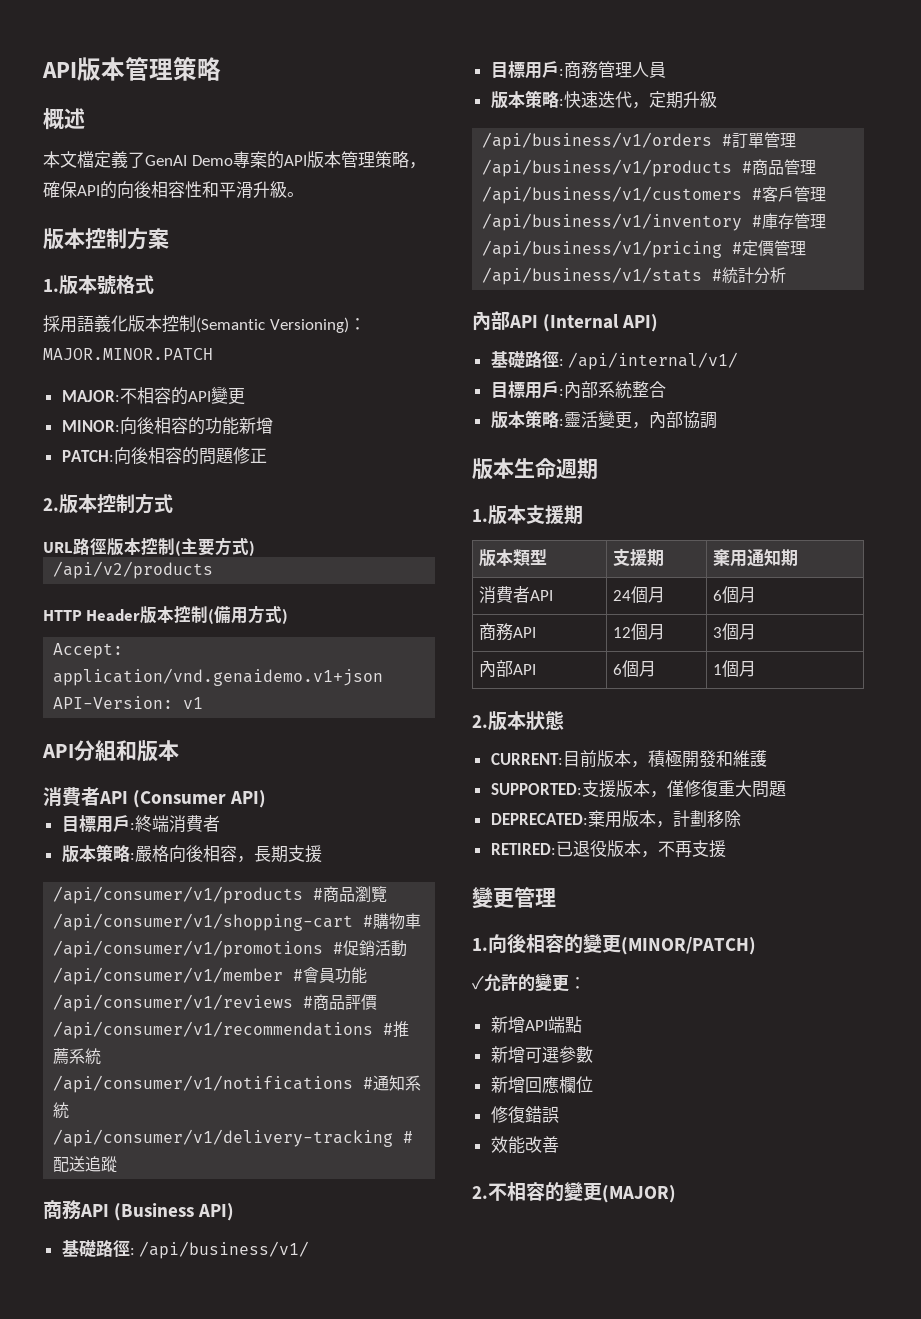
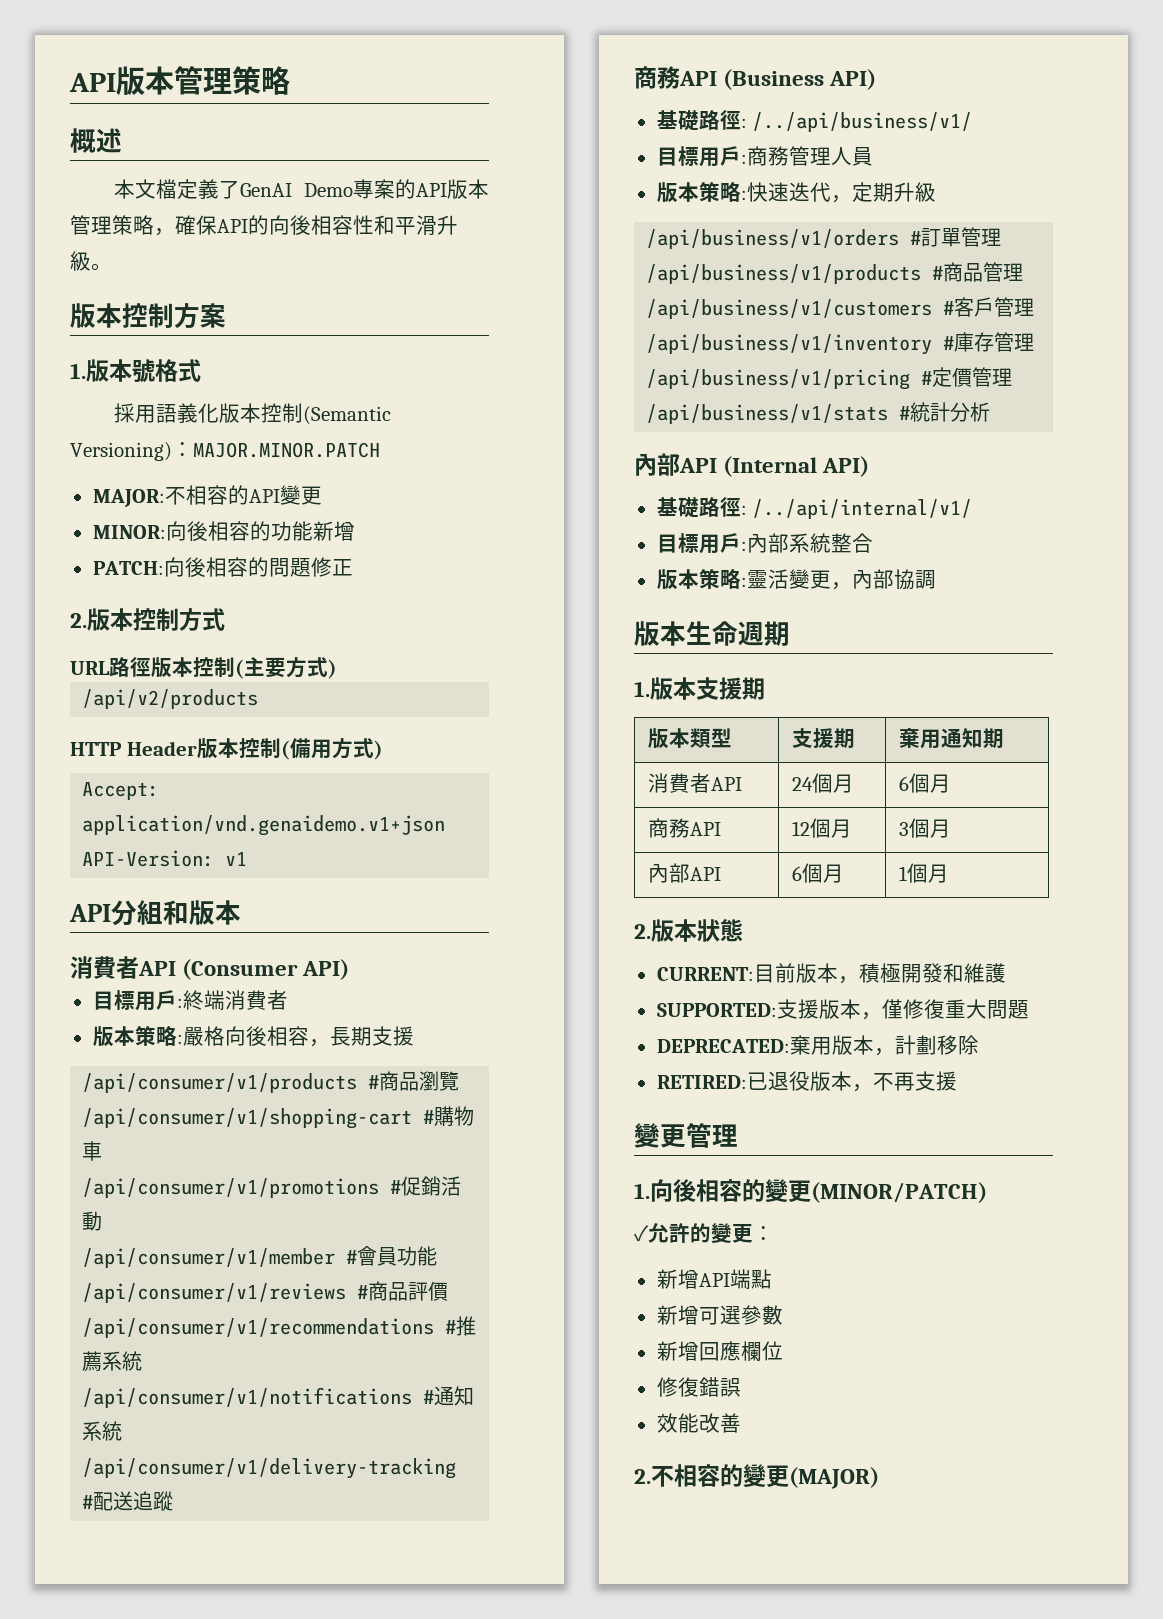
- 基礎路徑: /api/business/v1/
+ 基礎路徑: /../api/business/v1/
- 基礎路徑: /api/internal/v1/
+ 基礎路徑: /../api/internal/v1/

